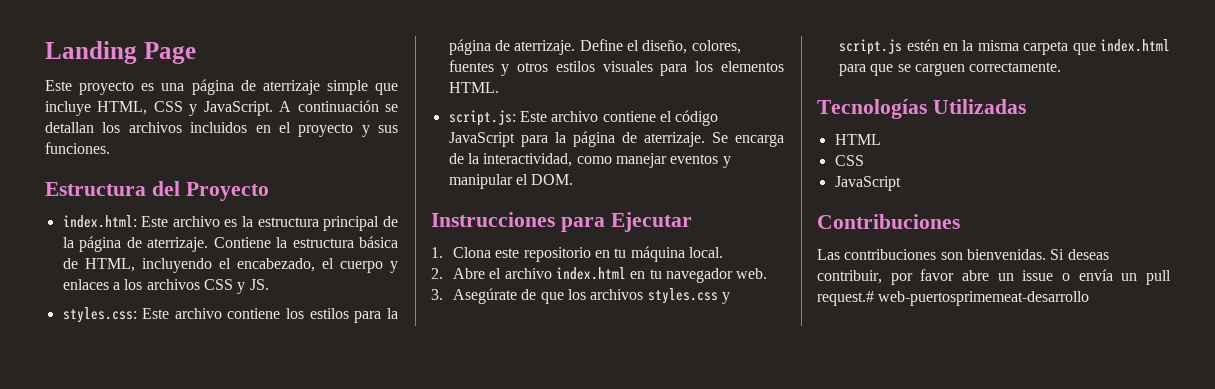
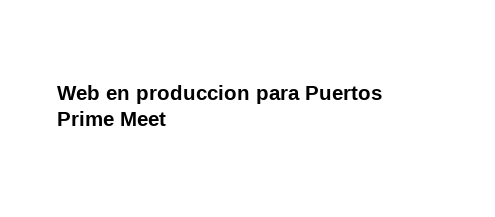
- Landing Page
- Este proyecto es una página de aterrizaje simple que incluye HTML, CSS y JavaScript. A continuación se detallan los archivos incluidos en el proyecto y sus funciones.
- Estructura del Proyecto
- index.html: Este archivo es la estructura principal de la página de aterrizaje. Contiene la estructura básica de HTML, incluyendo el encabezado, el cuerpo y enlaces a los archivos CSS y JS.
- styles.css: Este archivo contiene los estilos para la página de aterrizaje. Define el diseño, colores, fuentes y otros estilos visuales para los elementos HTML.
- script.js: Este archivo contiene el código JavaScript para la página de aterrizaje. Se encarga de la interactividad, como manejar eventos y manipular el DOM.
- Instrucciones para Ejecutar
- 1. Clona este repositorio en tu máquina local.
- 2. Abre el archivo index.html en tu navegador web.
- 3. Asegúrate de que los archivos styles.css y script.js estén en la misma carpeta que index.html para que se carguen correctamente.
- Tecnologías Utilizadas
- HTML
- CSS
- JavaScript
- Contribuciones
- Las contribuciones son bienvenidas. Si deseas contribuir, por favor abre un issue o envía un pull request.# web-puertosprimemeat-desarrollo
+ Web en produccion para Puertos Prime Meet

